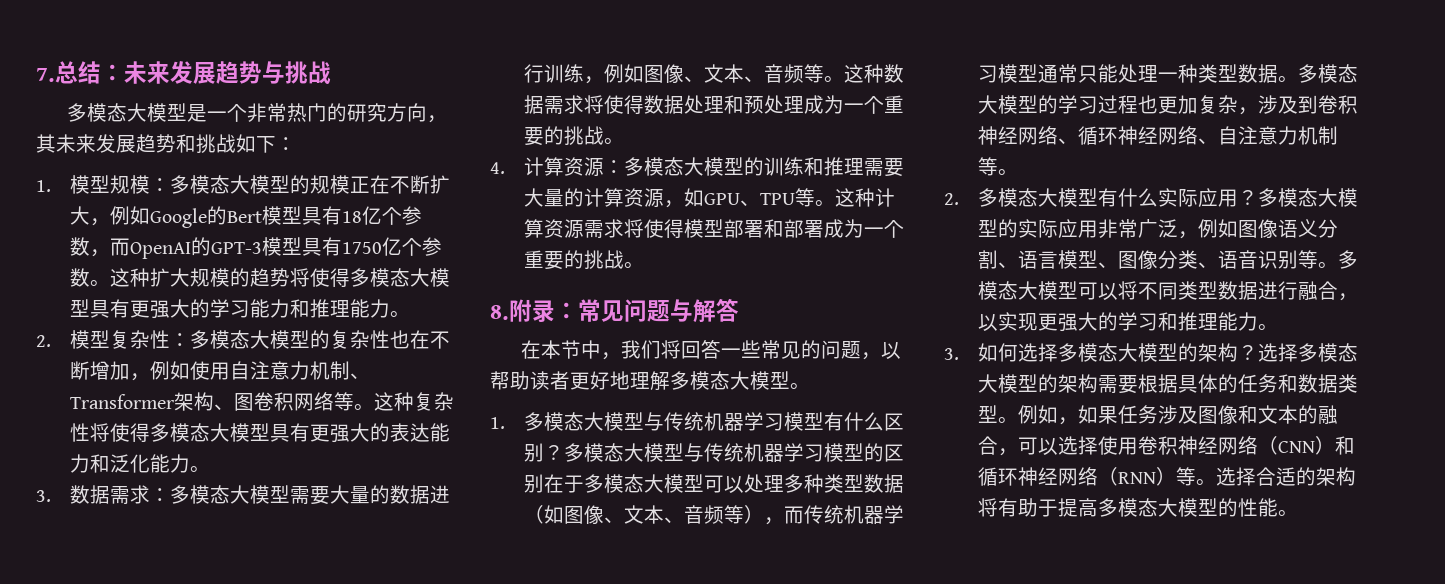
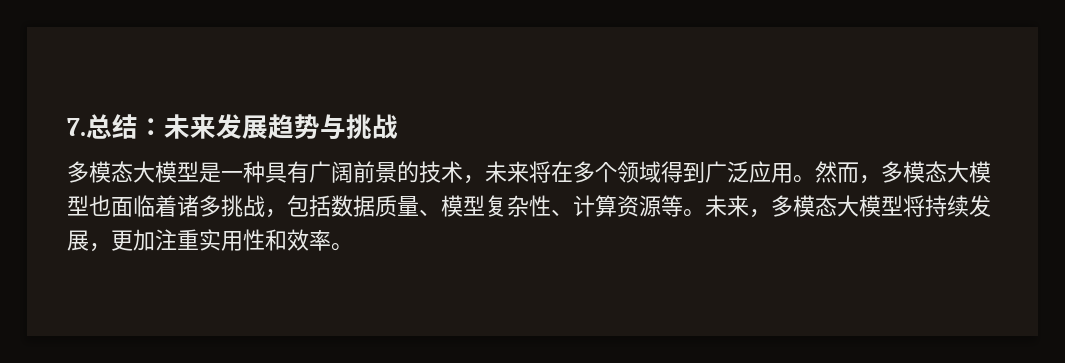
- 多模态大模型是一个非常热门的研究方向，其未来发展趋势和挑战如下：
- 1.模型规模：多模态大模型的规模正在不断扩大，例如Google的Bert模型具有18亿个参数，而OpenAI的GPT-3模型具有1750亿个参数。这种扩大规模的趋势将使得多模态大模型具有更强大的学习能力和推理能力。
- 2.模型复杂性：多模态大模型的复杂性也在不断增加，例如使用自注意力机制、Transformer架构、图卷积网络等。这种复杂性将使得多模态大模型具有更强大的表达能力和泛化能力。
- 3.数据需求：多模态大模型需要大量的数据进行训练，例如图像、文本、音频等。这种数据需求将使得数据处理和预处理成为一个重要的挑战。
- 4.计算资源：多模态大模型的训练和推理需要大量的计算资源，如GPU、TPU等。这种计算资源需求将使得模型部署和部署成为一个重要的挑战。
- 8.附录：常见问题与解答
- 在本节中，我们将回答一些常见的问题，以帮助读者更好地理解多模态大模型。
- 1.多模态大模型与传统机器学习模型有什么区别？多模态大模型与传统机器学习模型的区别在于多模态大模型可以处理多种类型数据（如图像、文本、音频等），而传统机器学习模型通常只能处理一种类型数据。多模态大模型的学习过程也更加复杂，涉及到卷积神经网络、循环神经网络、自注意力机制等。
- 2.多模态大模型有什么实际应用？多模态大模型的实际应用非常广泛，例如图像语义分割、语言模型、图像分类、语音识别等。多模态大模型可以将不同类型数据进行融合，以实现更强大的学习和推理能力。
- 3.如何选择多模态大模型的架构？选择多模态大模型的架构需要根据具体的任务和数据类型。例如，如果任务涉及图像和文本的融合，可以选择使用卷积神经网络（CNN）和循环神经网络（RNN）等。选择合适的架构将有助于提高多模态大模型的性能。
+ 多模态大模型是一种具有广阔前景的技术，未来将在多个领域得到广泛应用。然而，多模态大模型也面临着诸多挑战，包括数据质量、模型复杂性、计算资源等。未来，多模态大模型将持续发展，更加注重实用性和效率。

